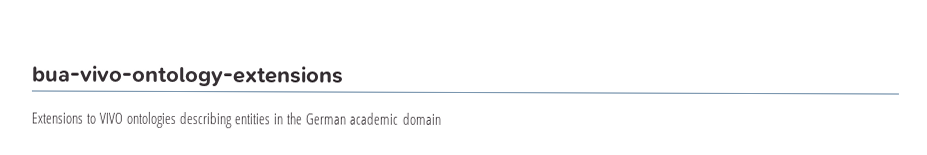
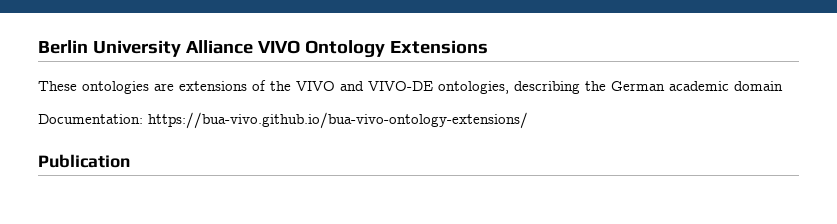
- bua-vivo-ontology-extensions
- Extensions to VIVO ontologies describing entities in the German academic domain
+ Berlin University Alliance VIVO Ontology Extensions
+ These ontologies are extensions of the VIVO and VIVO-DE ontologies, describing the German academic domain
+ Documentation: https://bua-vivo.github.io/bua-vivo-ontology-extensions/
+ Publication

